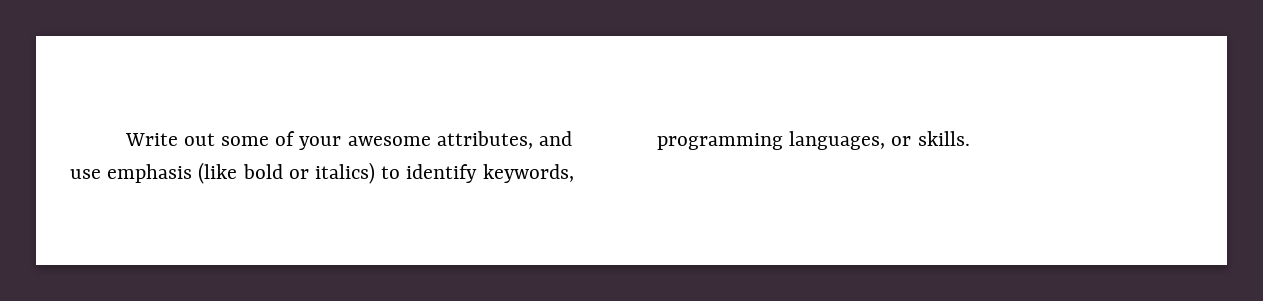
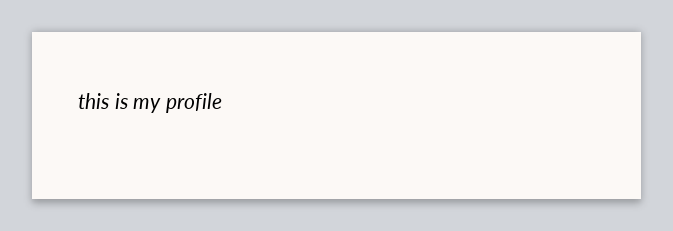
- Write out some of your awesome attributes, and use emphasis (like bold or italics) to identify keywords, programming languages, or skills.
+ this is my profile

